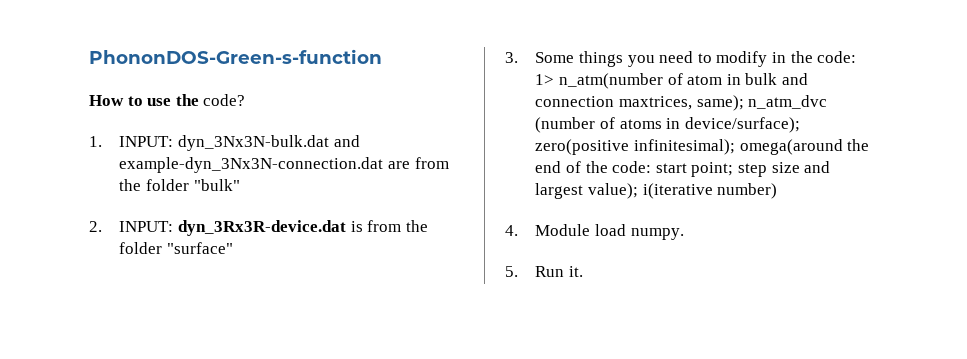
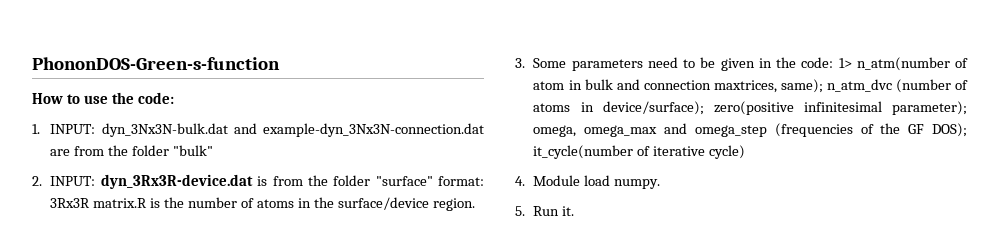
- How to use the code?
+ How to use the code:
- 2. INPUT: dyn_3Rx3R-device.dat is from the folder "surface"
- 3. Some things you need to modify in the code: 1> n_atm(number of atom in bulk and connection maxtrices, same); n_atm_dvc (number of atoms in device/surface); zero(positive infinitesimal); omega(around the end of the code: start point; step size and largest value); i(iterative number)
+ 2. INPUT: dyn_3Rx3R-device.dat is from the folder "surface" format: 3Rx3R matrix.R is the number of atoms in the surface/device region.
+ 3. Some parameters need to be given in the code: 1> n_atm(number of atom in bulk and connection maxtrices, same); n_atm_dvc (number of atoms in device/surface); zero(positive infinitesimal parameter); omega, omega_max and omega_step (frequencies of the GF DOS); it_cycle(number of iterative cycle)

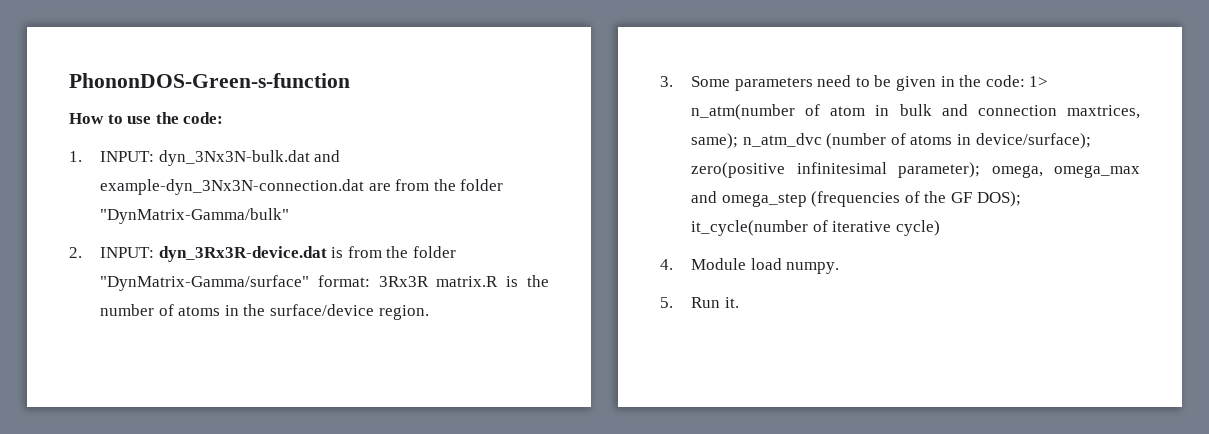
- 1. INPUT: dyn_3Nx3N-bulk.dat and example-dyn_3Nx3N-connection.dat are from the folder "bulk"
+ 1. INPUT: dyn_3Nx3N-bulk.dat and example-dyn_3Nx3N-connection.dat are from the folder "DynMatrix-Gamma/bulk"
- 2. INPUT: dyn_3Rx3R-device.dat is from the folder "surface" format: 3Rx3R matrix.R is the number of atoms in the surface/device region.
+ 2. INPUT: dyn_3Rx3R-device.dat is from the folder "DynMatrix-Gamma/surface" format: 3Rx3R matrix.R is the number of atoms in the surface/device region.

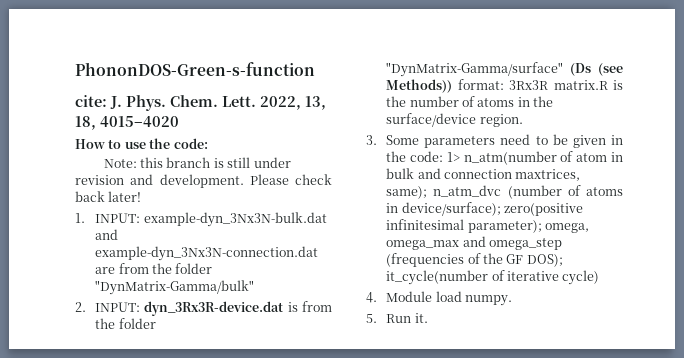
+ cite: J. Phys. Chem. Lett. 2022, 13, 18, 4015–4020
+ Note: this branch is still under revision and development. Please check back later!
- 1. INPUT: dyn_3Nx3N-bulk.dat and example-dyn_3Nx3N-connection.dat are from the folder "DynMatrix-Gamma/bulk"
+ 1. INPUT: example-dyn_3Nx3N-bulk.dat and example-dyn_3Nx3N-connection.dat are from the folder "DynMatrix-Gamma/bulk"
- 2. INPUT: dyn_3Rx3R-device.dat is from the folder "DynMatrix-Gamma/surface" format: 3Rx3R matrix.R is the number of atoms in the surface/device region.
+ 2. INPUT: dyn_3Rx3R-device.dat is from the folder "DynMatrix-Gamma/surface" (Ds (see Methods)) format: 3Rx3R matrix.R is the number of atoms in the surface/device region.

